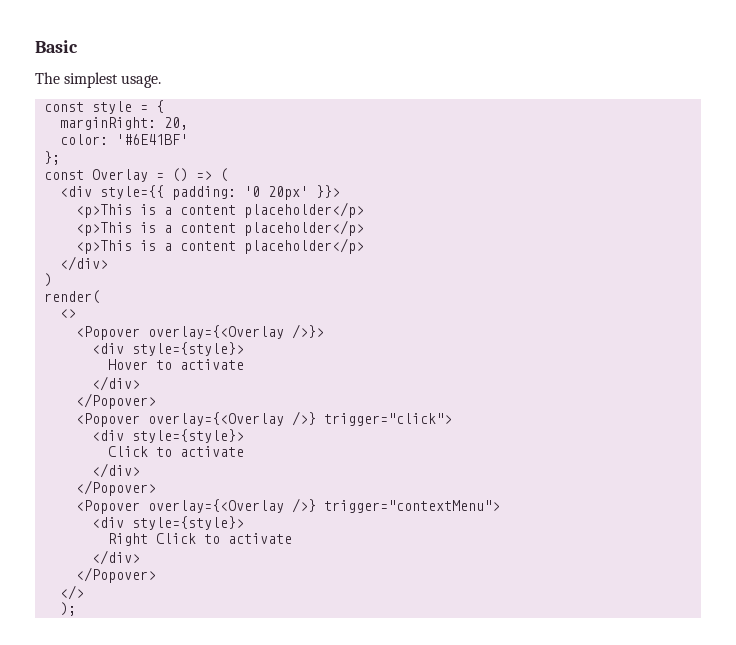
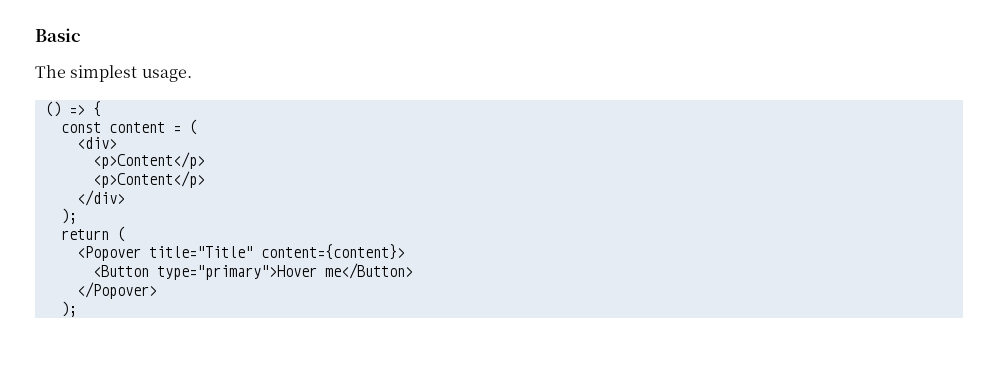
- const style = {
- marginRight: 20,
- color: '#6E41BF'
- };
- const Overlay = () => (
- <div style={{ padding: '0 20px' }}>
- <p>This is a content placeholder</p>
- <p>This is a content placeholder</p>
- <p>This is a content placeholder</p>
+ () => {
+ const content = (
+ <div>
+ <p>Content</p>
+ <p>Content</p>
  </div>
- )
- render(
- <>
- <Popover overlay={<Overlay />}>
- <div style={style}>
- Hover to activate
- </div>
+ );
+ return (
+ <Popover title="Title" content={content}>
+ <Button type="primary">Hover me</Button>
  </Popover>
- <Popover overlay={<Overlay />} trigger="click">
- <div style={style}>
- Click to activate
- </div>
- </Popover>
- <Popover overlay={<Overlay />} trigger="contextMenu">
- <div style={style}>
- Right Click to activate
- </div>
- </Popover>
- </>

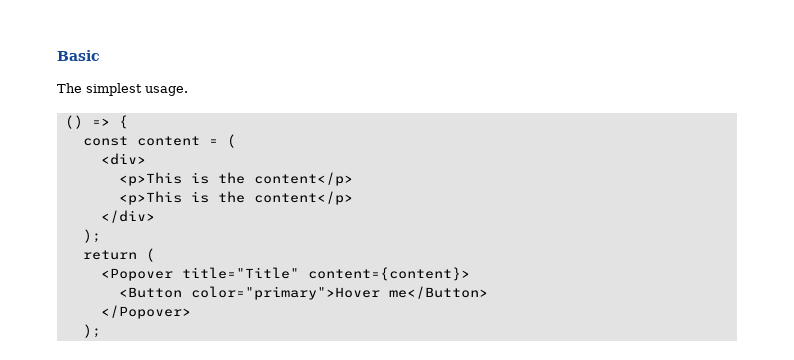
  <div>
- <p>Content</p>
- <p>Content</p>
+ <p>This is the content</p>
+ <p>This is the content</p>
- <Button type="primary">Hover me</Button>
+ <Button color="primary">Hover me</Button>

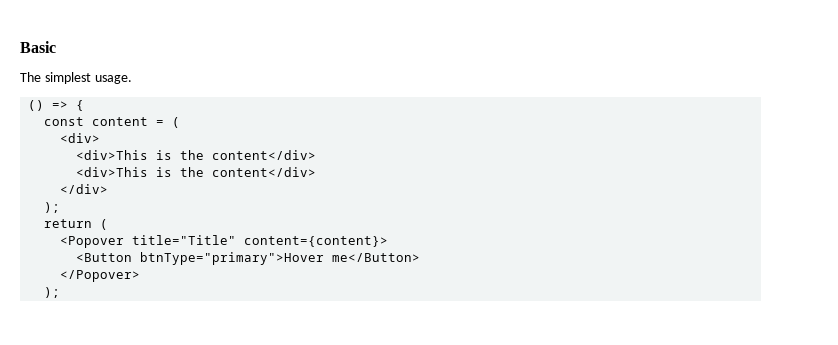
  <div>
- <p>This is the content</p>
- <p>This is the content</p>
+ <div>This is the content</div>
+ <div>This is the content</div>
- <Button color="primary">Hover me</Button>
+ <Button btnType="primary">Hover me</Button>

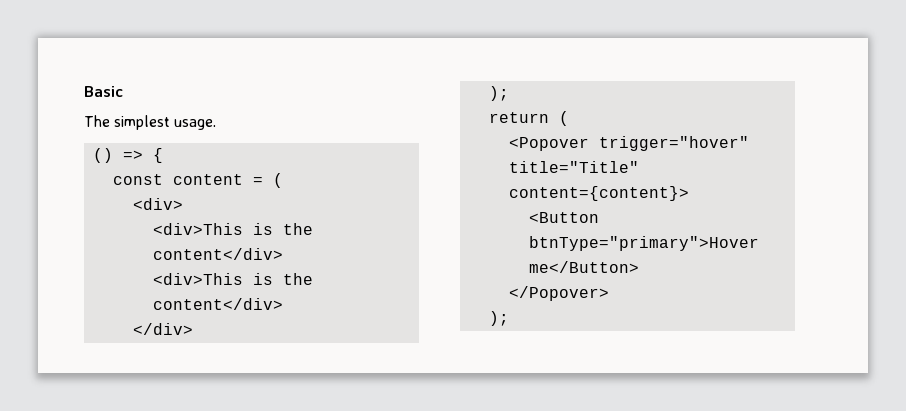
- <Popover title="Title" content={content}>
+ <Popover trigger="hover" title="Title" content={content}>

